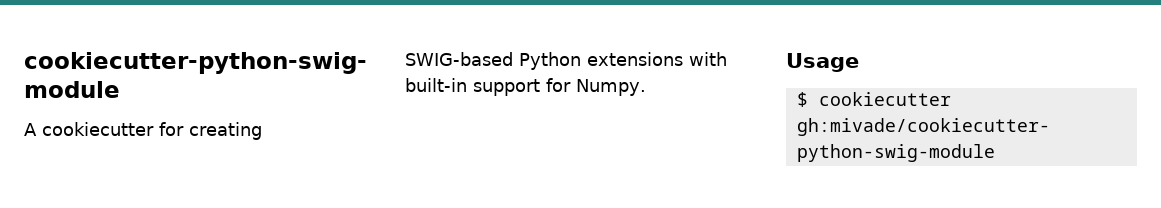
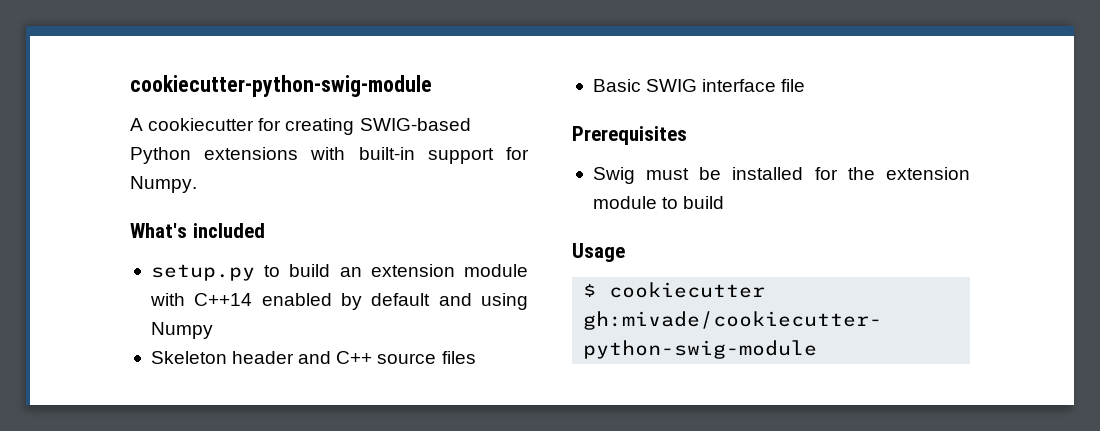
+ What's included
+ setup.py to build an extension module with C++14 enabled by default and using Numpy
+ Skeleton header and C++ source files
+ Basic SWIG interface file
+ Prerequisites
+ Swig must be installed for the extension module to build

